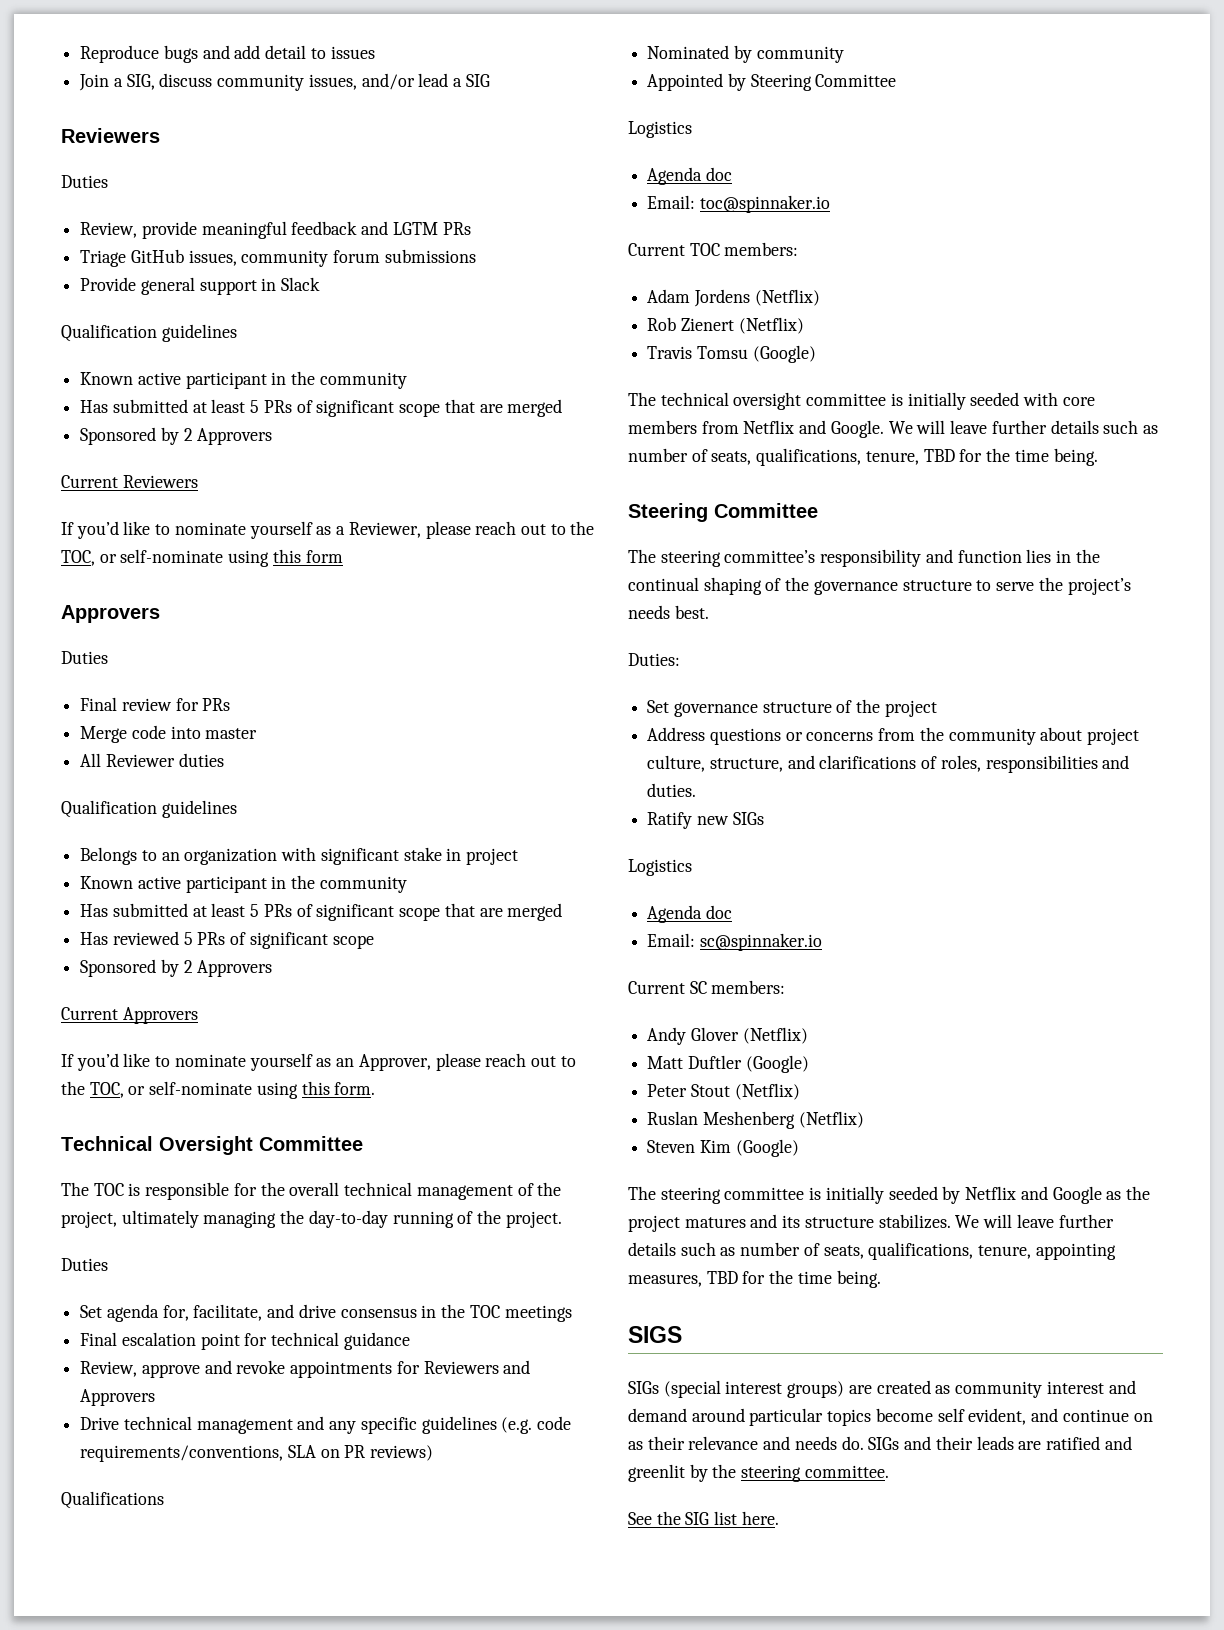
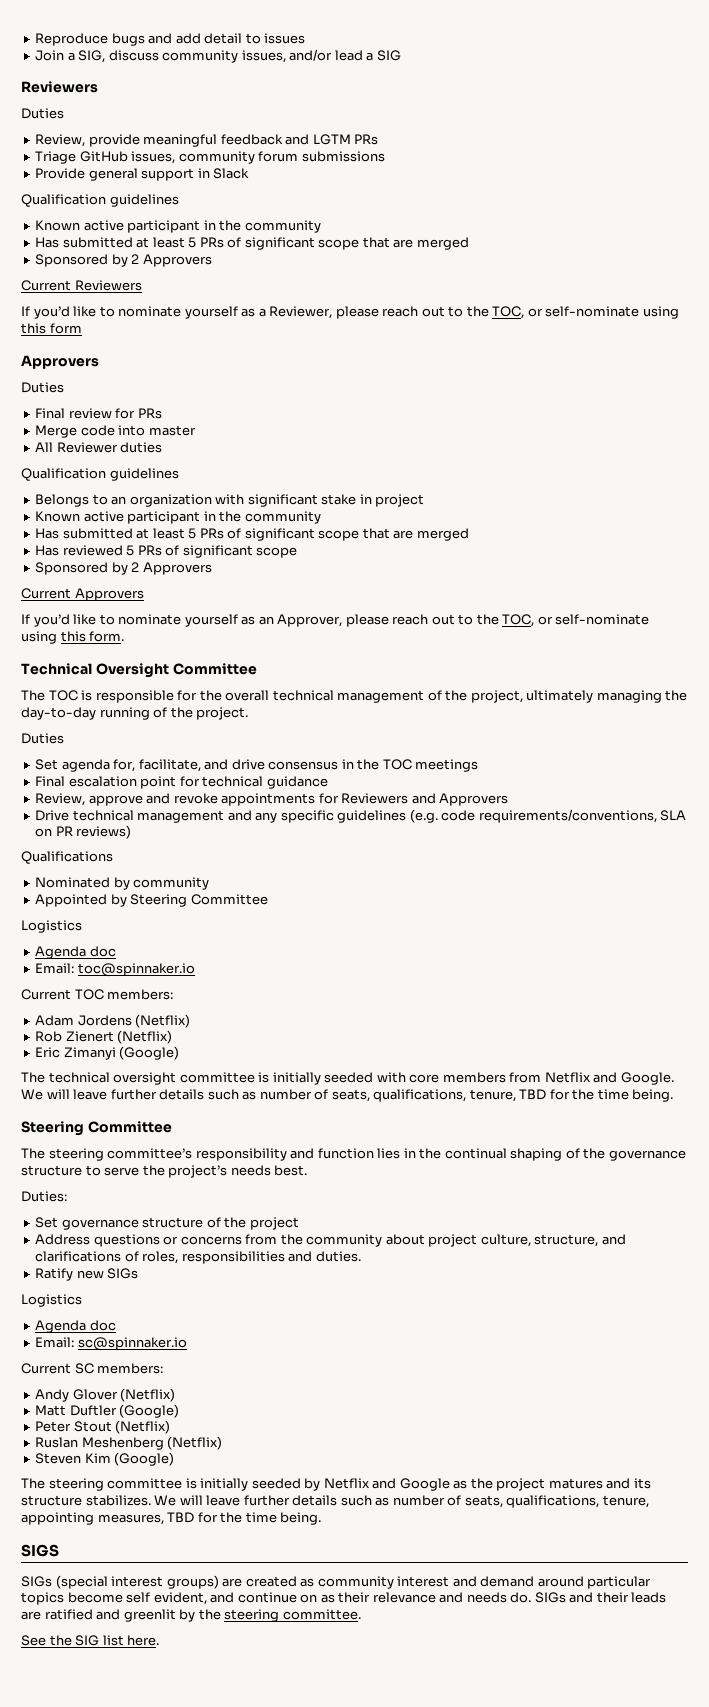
- Travis Tomsu (Google)
+ Eric Zimanyi (Google)

